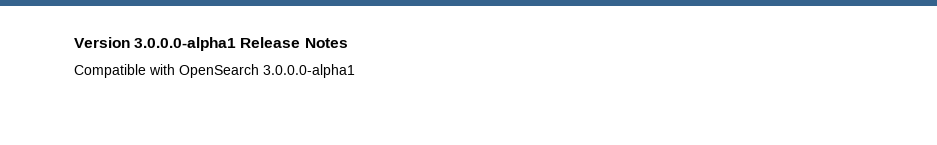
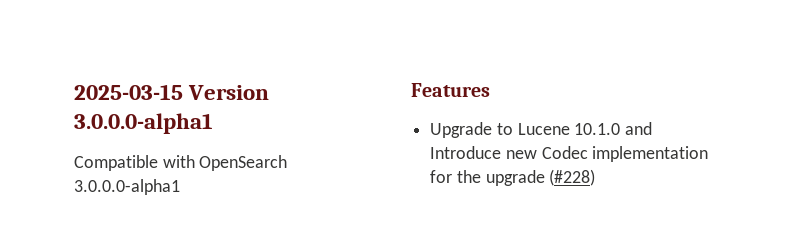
- Version 3.0.0.0-alpha1 Release Notes
+ 2025-03-15 Version 3.0.0.0-alpha1
+ Features
+ Upgrade to Lucene 10.1.0 and Introduce new Codec implementation for the upgrade (#228)

